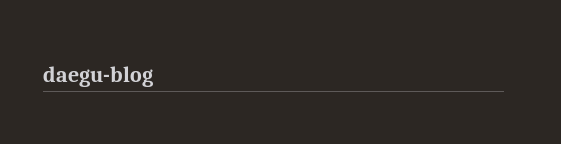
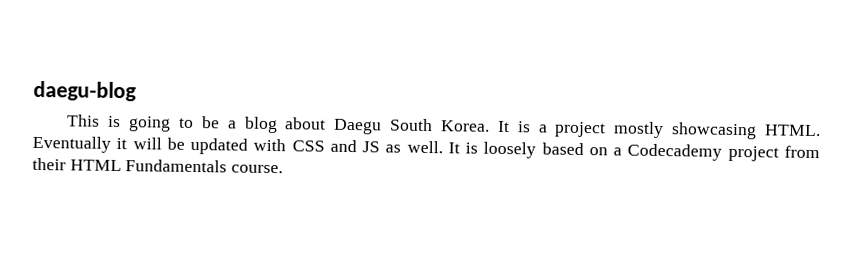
+ This is going to be a blog about Daegu South Korea. It is a project mostly showcasing HTML. Eventually it will be updated with CSS and JS as well. It is loosely based on a Codecademy project from their HTML Fundamentals course.

